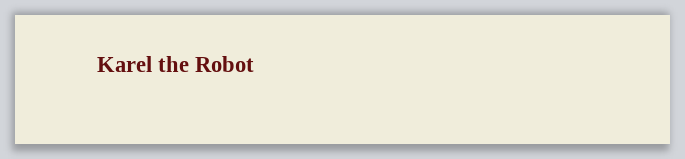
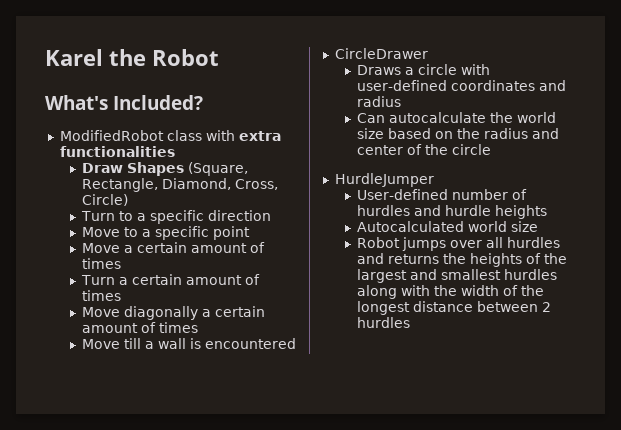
+ What's Included?
+ ModifiedRobot class with extra functionalities
+ Draw Shapes (Square, Rectangle, Diamond, Cross, Circle)
+ Turn to a specific direction
+ Move to a specific point
+ Move a certain amount of times
+ Turn a certain amount of times
+ Move diagonally a certain amount of times
+ Move till a wall is encountered
+ CircleDrawer
+ Draws a circle with user-defined coordinates and radius
+ Can autocalculate the world size based on the radius and center of the circle
+ HurdleJumper
+ User-defined number of hurdles and hurdle heights
+ Autocalculated world size
+ Robot jumps over all hurdles and returns the heights of the largest and smallest hurdles along with the width of the longest distance between 2 hurdles

